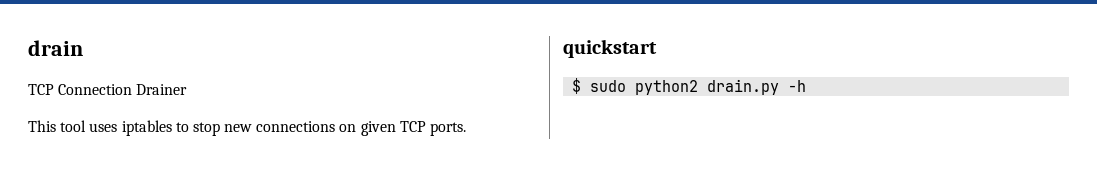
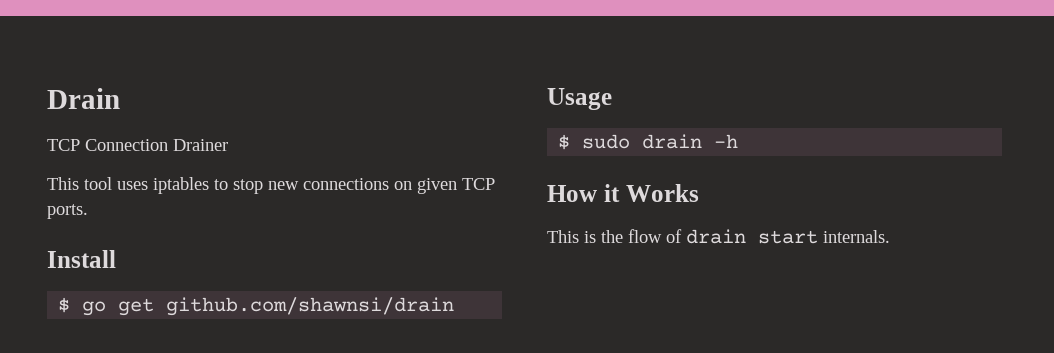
- drain
+ Drain
- quickstart
+ Install
+ $ go get github.com/shawnsi/drain
+ Usage
- $ sudo python2 drain.py -h
+ $ sudo drain -h
+ How it Works
+ This is the flow of drain start internals.

